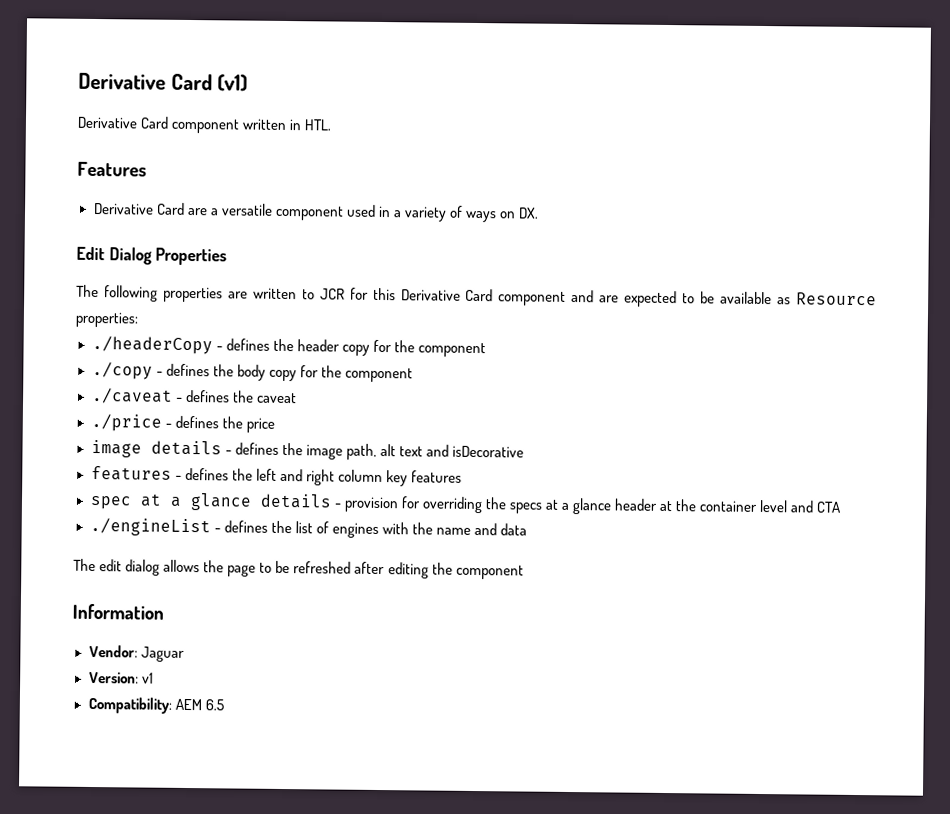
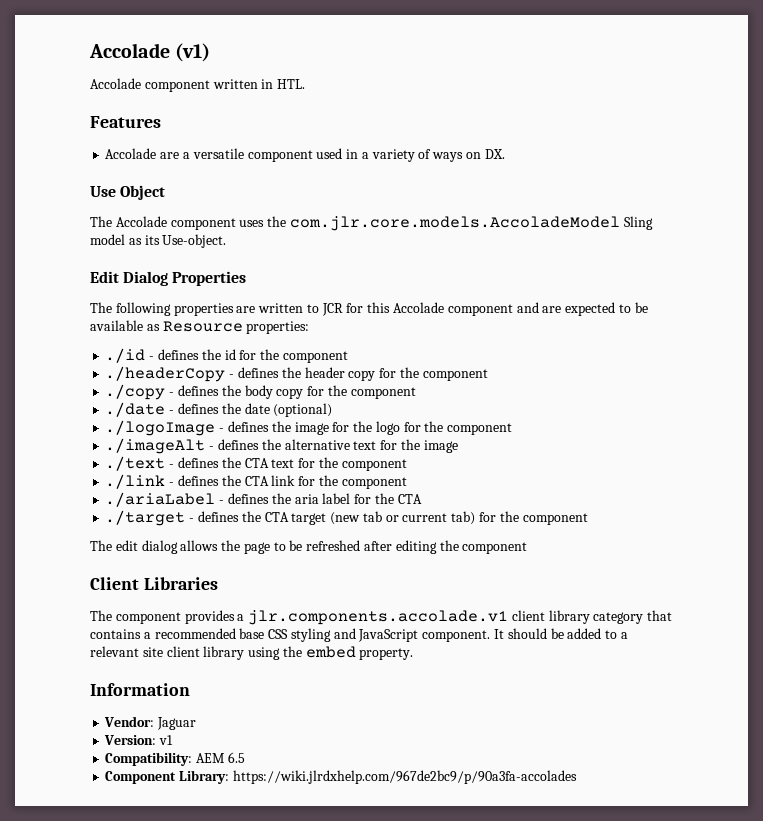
- Derivative Card (v1)
+ Accolade (v1)
- Derivative Card component written in HTL.
+ Accolade component written in HTL.
- Derivative Card are a versatile component used in a variety of ways on DX.
+ Accolade are a versatile component used in a variety of ways on DX.
+ Use Object
+ The Accolade component uses the com.jlr.core.models.AccoladeModel Sling model as its Use-object.
- The following properties are written to JCR for this Derivative Card component and are expected to be available as Resource properties:
+ The following properties are written to JCR for this Accolade component and are expected to be available as Resource properties:
+ ./id - defines the id for the component
- ./caveat - defines the caveat
- ./price - defines the price
- image details - defines the image path, alt text and isDecorative
- features - defines the left and right column key features
- spec at a glance details - provision for overriding the specs at a glance header at the container level and CTA
- ./engineList - defines the list of engines with the name and data
+ ./date - defines the date (optional)
+ ./logoImage - defines the image for the logo for the component
+ ./imageAlt - defines the alternative text for the image
+ ./text - defines the CTA text for the component
+ ./link - defines the CTA link for the component
+ ./ariaLabel - defines the aria label for the CTA
+ ./target - defines the CTA target (new tab or current tab) for the component
+ Client Libraries
+ The component provides a jlr.components.accolade.v1 client library category that contains a recommended base CSS styling and JavaScript component. It should be added to a relevant site client library using the embed property.
+ Component Library: https://wiki.jlrdxhelp.com/967de2bc9/p/90a3fa-accolades

